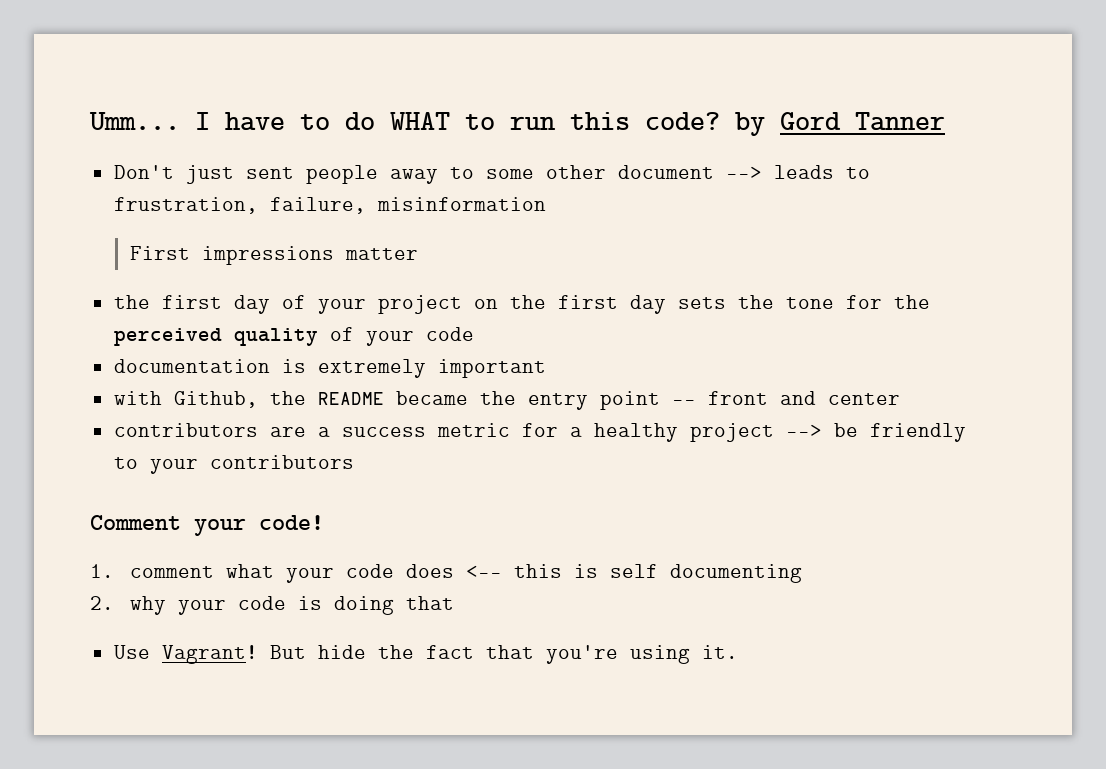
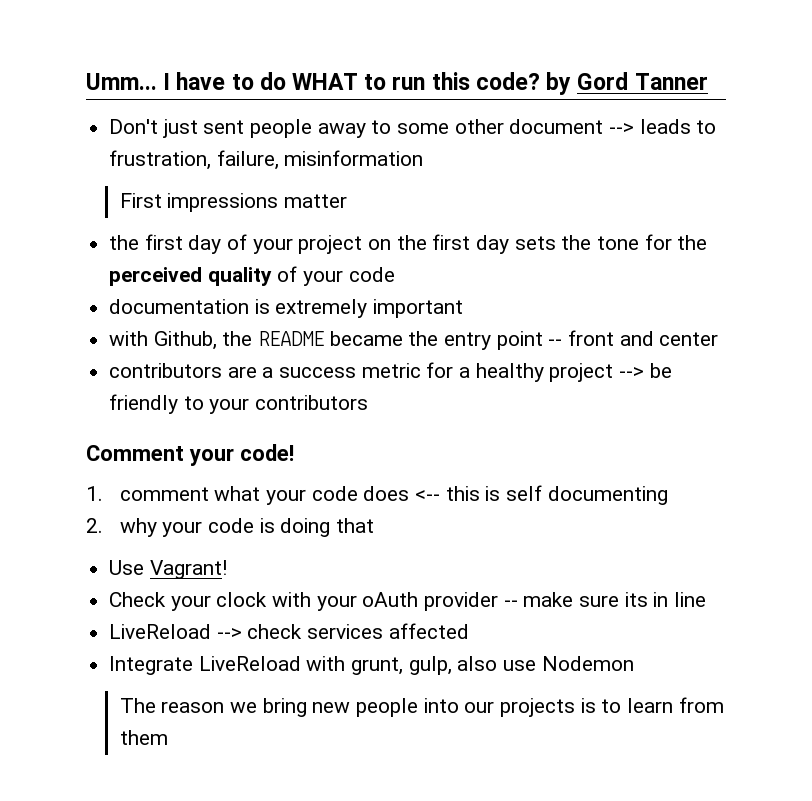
- Use Vagrant! But hide the fact that you're using it.
+ Use Vagrant!
+ Check your clock with your oAuth provider -- make sure its in line
+ LiveReload --> check services affected
+ Integrate LiveReload with grunt, gulp, also use Nodemon
+ The reason we bring new people into our projects is to learn from them

